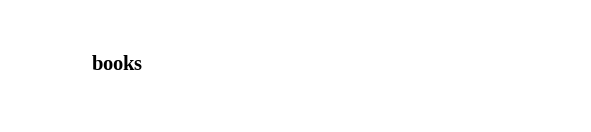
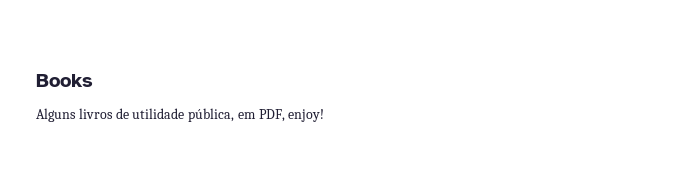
- books
+ Books
+ Alguns livros de utilidade pública, em PDF, enjoy!

